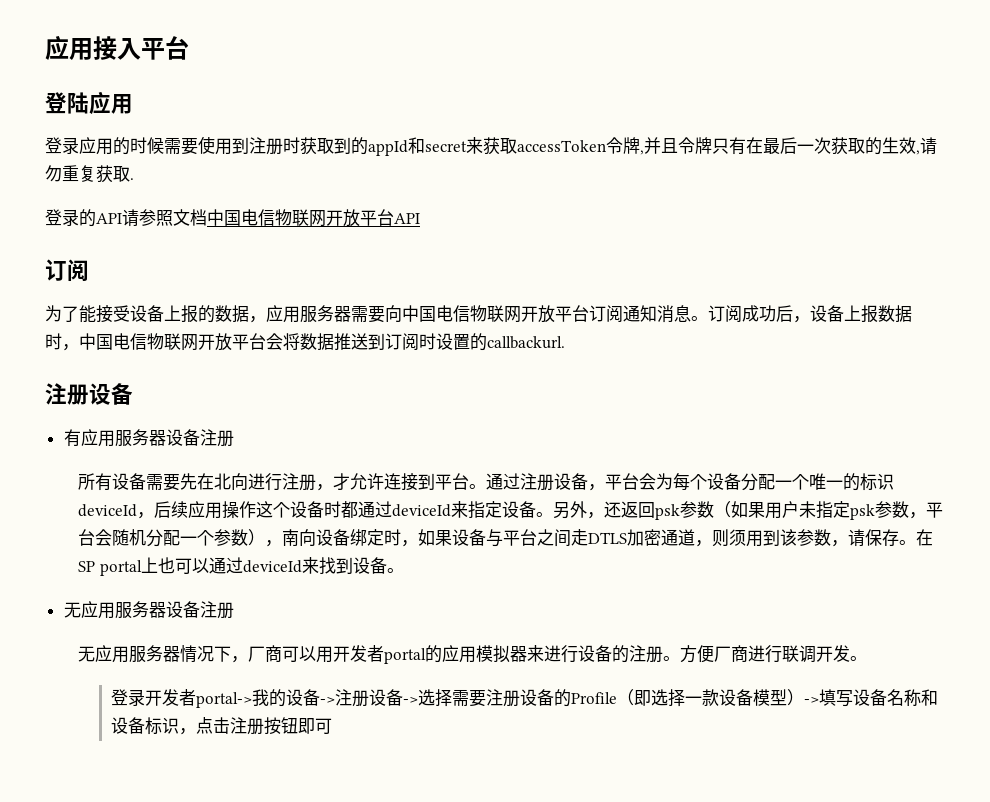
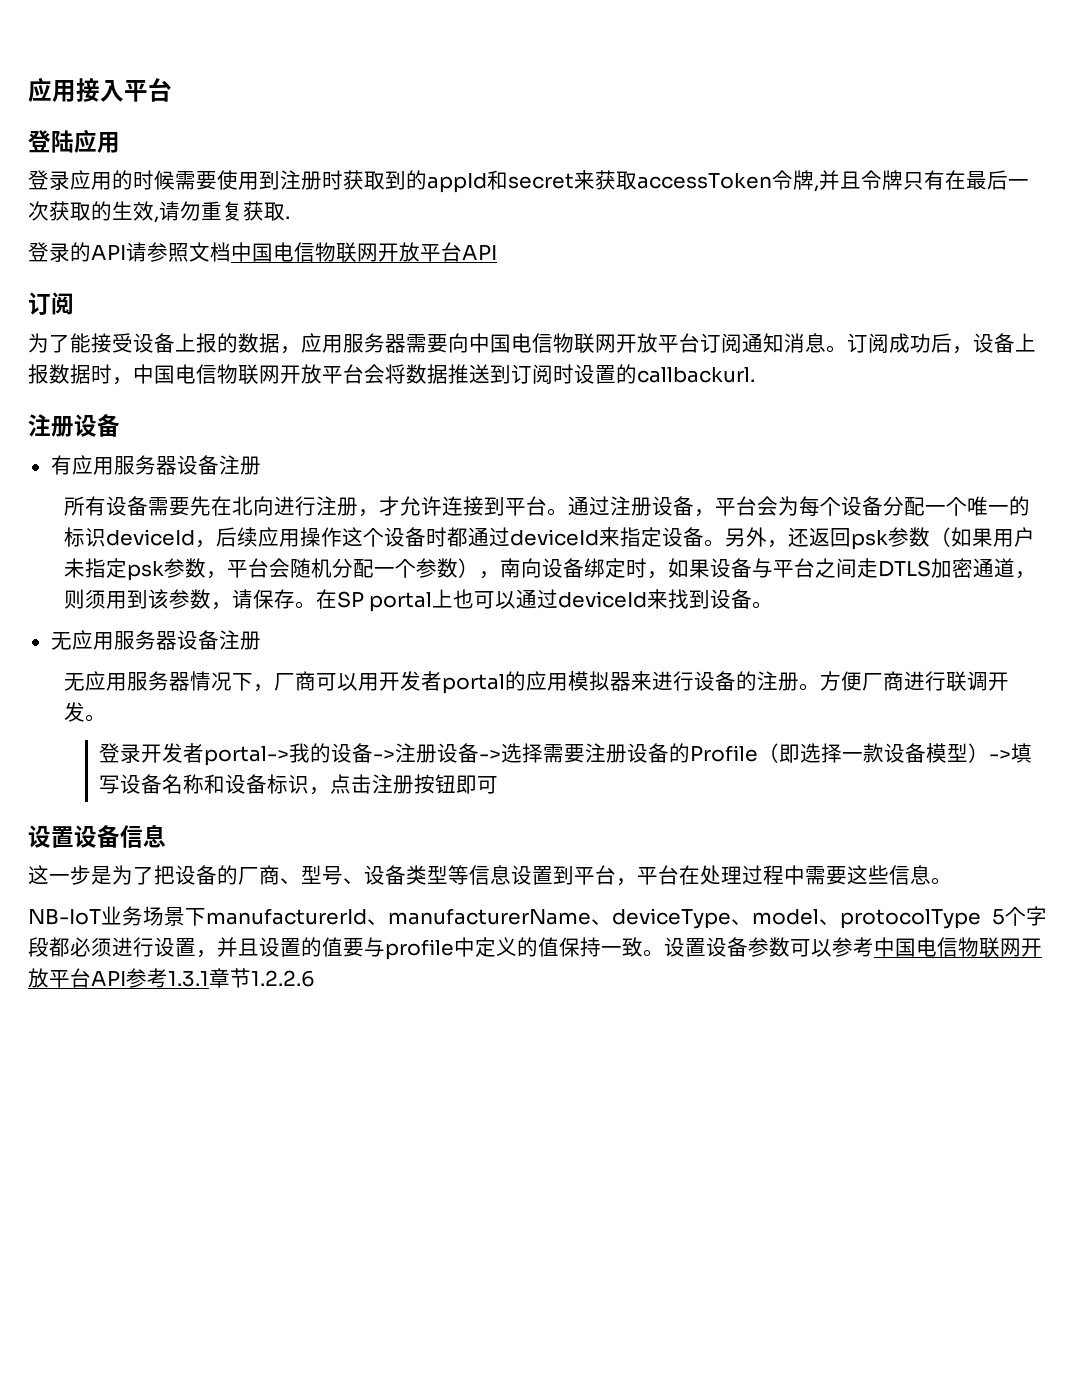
+ 设置设备信息
+ 这一步是为了把设备的厂商、型号、设备类型等信息设置到平台，平台在处理过程中需要这些信息。
+ NB-IoT业务场景下manufacturerId、manufacturerName、deviceType、model、protocolType 5个字段都必须进行设置，并且设置的值要与profile中定义的值保持一致。设置设备参数可以参考中国电信物联网开放平台API参考1.3.1章节1.2.2.6

